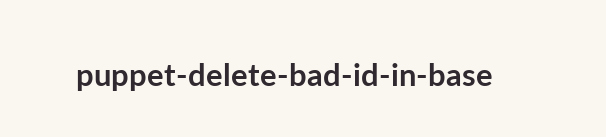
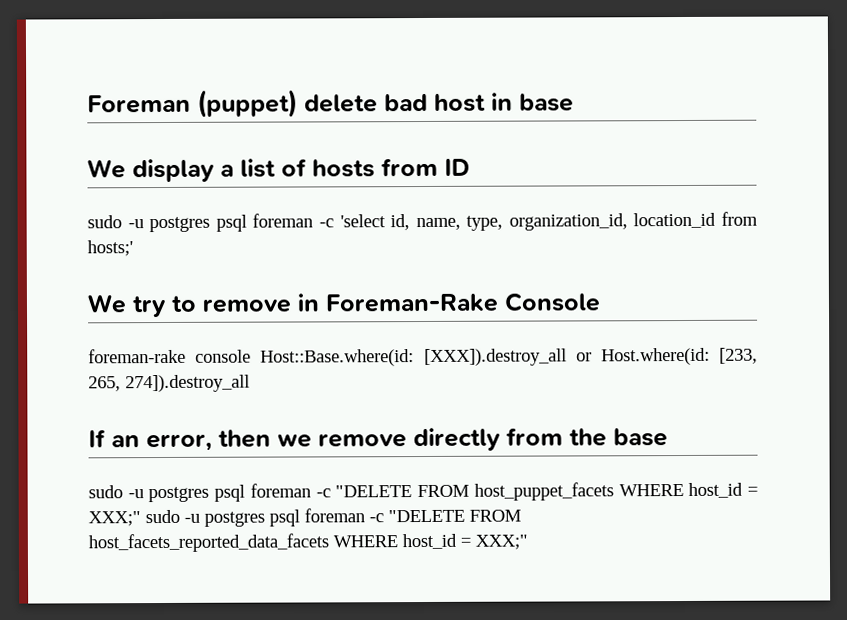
- puppet-delete-bad-id-in-base
+ Foreman (puppet) delete bad host in base
+ We display a list of hosts from ID
+ sudo -u postgres psql foreman -c 'select id, name, type, organization_id, location_id from hosts;'
+ We try to remove in Foreman-Rake Console
+ foreman-rake console Host::Base.where(id: [XXX]).destroy_all or Host.where(id: [233, 265, 274]).destroy_all
+ If an error, then we remove directly from the base
+ sudo -u postgres psql foreman -c "DELETE FROM host_puppet_facets WHERE host_id = XXX;" sudo -u postgres psql foreman -c "DELETE FROM host_facets_reported_data_facets WHERE host_id = XXX;"

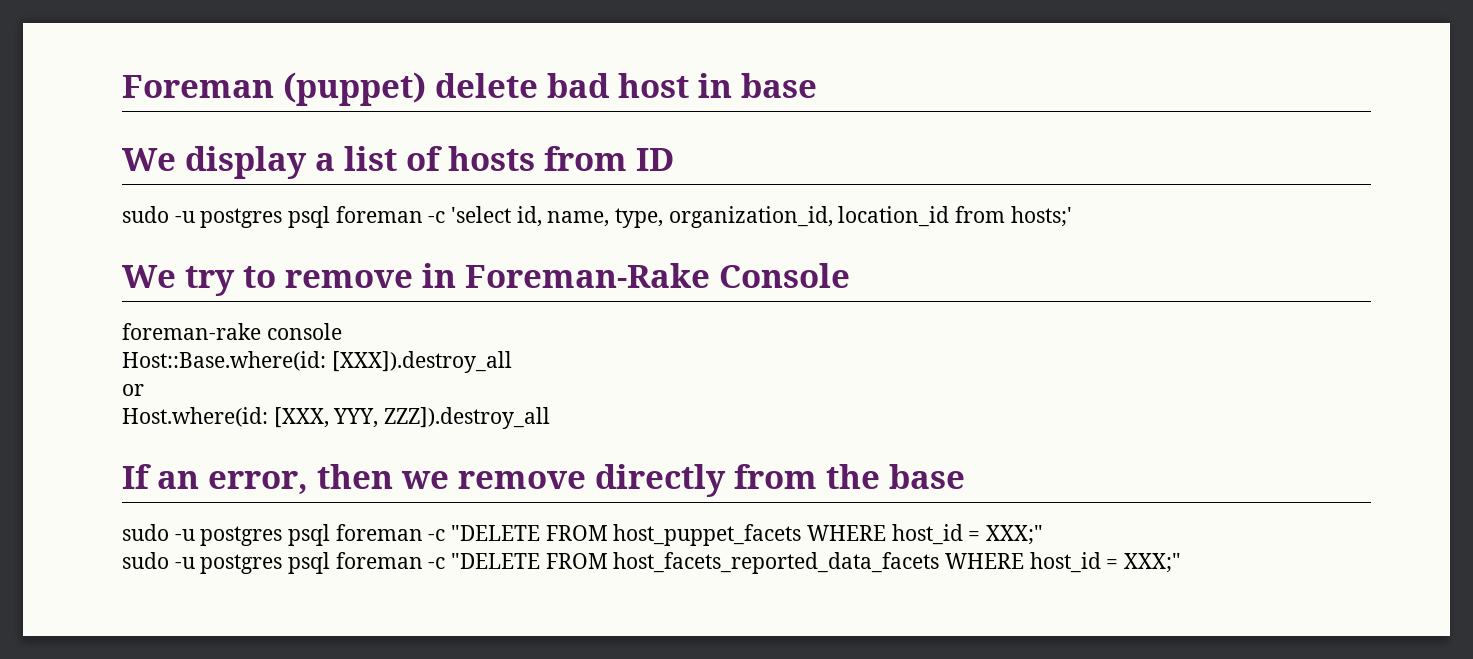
- foreman-rake console Host::Base.where(id: [XXX]).destroy_all or Host.where(id: [233, 265, 274]).destroy_all
+ foreman-rake console
+ Host::Base.where(id: [XXX]).destroy_all
+ or
+ Host.where(id: [XXX, YYY, ZZZ]).destroy_all
- sudo -u postgres psql foreman -c "DELETE FROM host_puppet_facets WHERE host_id = XXX;" sudo -u postgres psql foreman -c "DELETE FROM host_facets_reported_data_facets WHERE host_id = XXX;"
+ sudo -u postgres psql foreman -c "DELETE FROM host_puppet_facets WHERE host_id = XXX;"
+ sudo -u postgres psql foreman -c "DELETE FROM host_facets_reported_data_facets WHERE host_id = XXX;"

